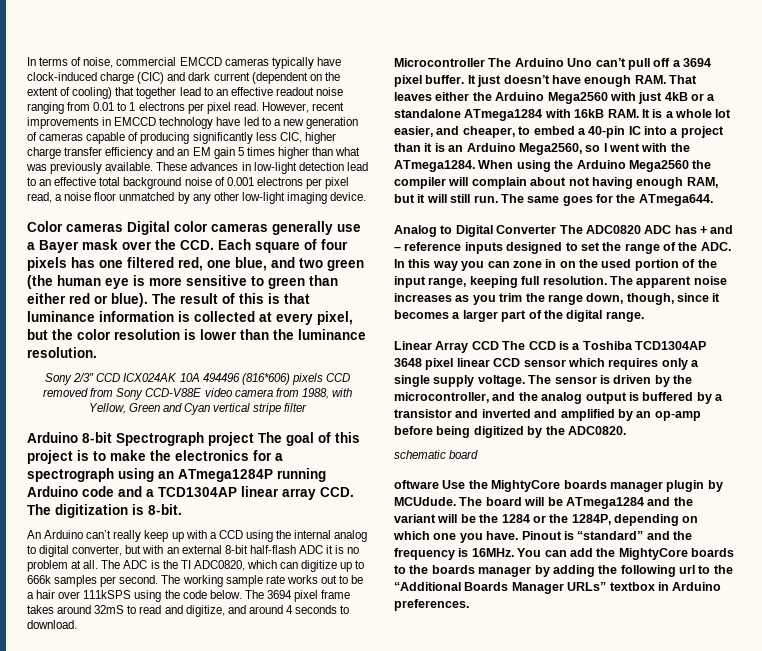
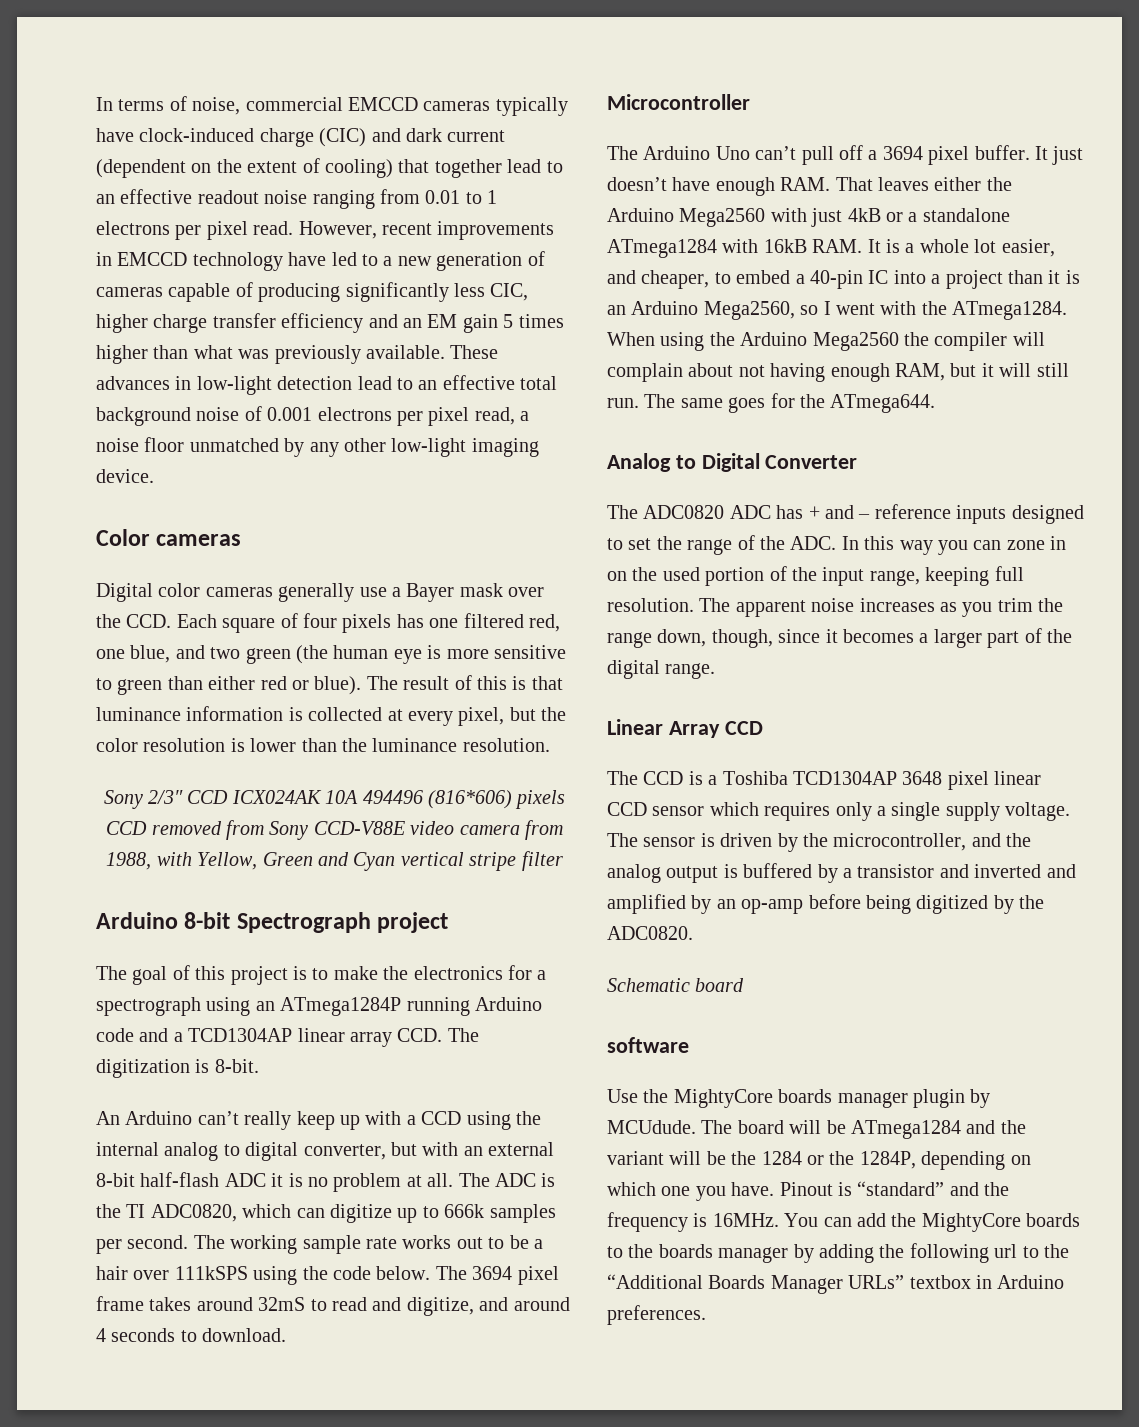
- Color cameras Digital color cameras generally use a Bayer mask over the CCD. Each square of four pixels has one filtered red, one blue, and two green (the human eye is more sensitive to green than either red or blue).
+ Color cameras
+ Digital color cameras generally use a Bayer mask over the CCD. Each square of four pixels has one filtered red, one blue, and two green (the human eye is more sensitive to green than either red or blue).
- Arduino 8-bit Spectrograph project The goal of this project is to make the electronics for a spectrograph using an ATmega1284P running Arduino code and a TCD1304AP linear array CCD. The digitization is 8-bit.
+ Arduino 8-bit Spectrograph project
+ The goal of this project is to make the electronics for a spectrograph using an ATmega1284P running Arduino code and a TCD1304AP linear array CCD. The digitization is 8-bit.
- Microcontroller The Arduino Uno can’t pull off a 3694 pixel buffer.
+ Microcontroller
+ The Arduino Uno can’t pull off a 3694 pixel buffer.
- Analog to Digital Converter The ADC0820 ADC has + and – reference inputs designed to set the range of the ADC. In this way you can zone in on the used portion of the input range, keeping full resolution.
+ Analog to Digital Converter
+ The ADC0820 ADC has + and – reference inputs designed to set the range of the ADC. In this way you can zone in on the used portion of the input range, keeping full resolution.
- Linear Array CCD The CCD is a Toshiba TCD1304AP 3648 pixel linear CCD sensor which requires only a single supply voltage.
+ Linear Array CCD
+ The CCD is a Toshiba TCD1304AP 3648 pixel linear CCD sensor which requires only a single supply voltage.
- schematic board
+ Schematic board
- oftware Use the MightyCore boards manager plugin by MCUdude.
+ software
+ Use the MightyCore boards manager plugin by MCUdude.

